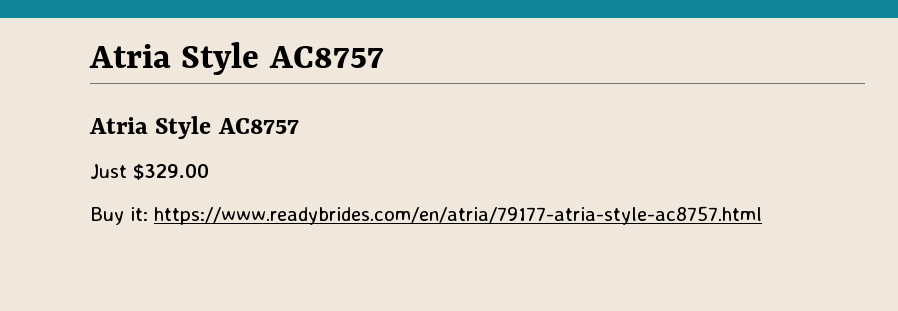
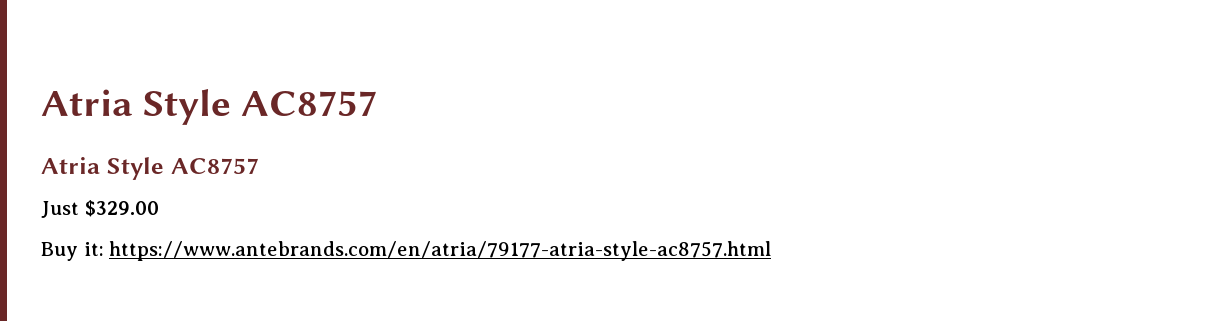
- Buy it: https://www.readybrides.com/en/atria/79177-atria-style-ac8757.html
+ Buy it: https://www.antebrands.com/en/atria/79177-atria-style-ac8757.html

